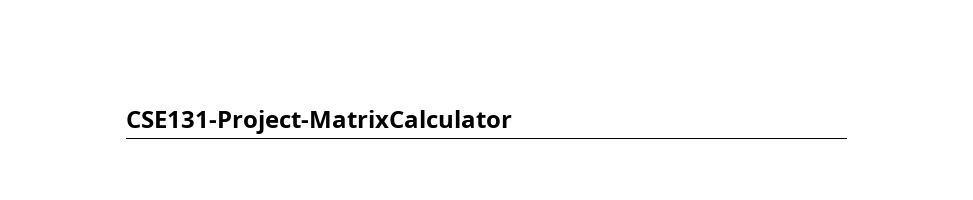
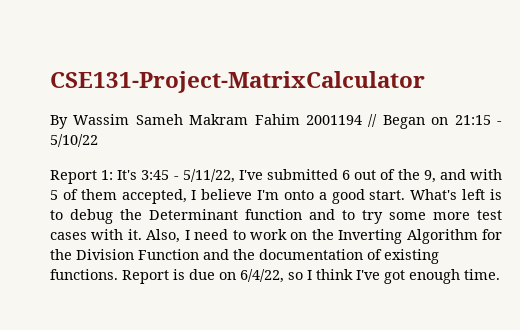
+ By Wassim Sameh Makram Fahim 2001194 // Began on 21:15 - 5/10/22
+ Report 1: It's 3:45 - 5/11/22, I've submitted 6 out of the 9, and with 5 of them accepted, I believe I'm onto a good start. What's left is to debug the Determinant function and to try some more test cases with it. Also, I need to work on the Inverting Algorithm for the Division Function and the documentation of existing functions. Report is due on 6/4/22, so I think I've got enough time.

